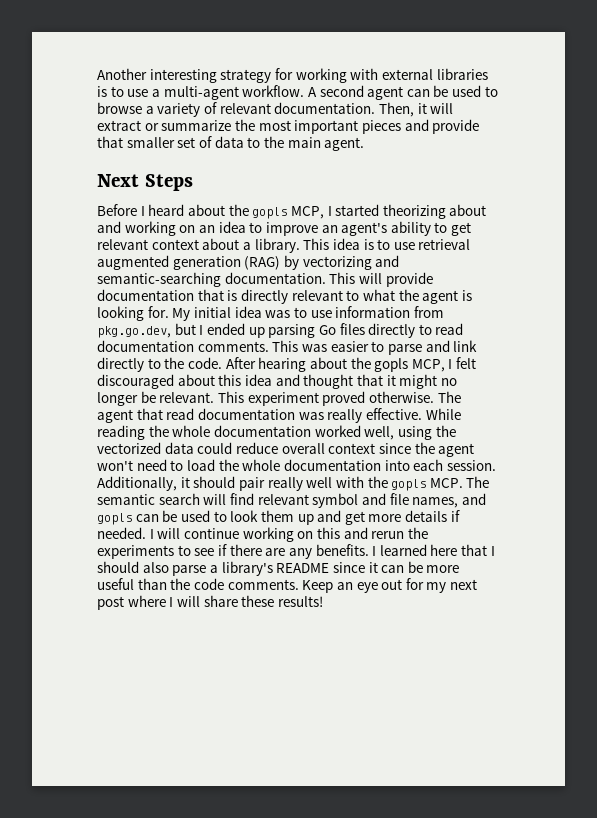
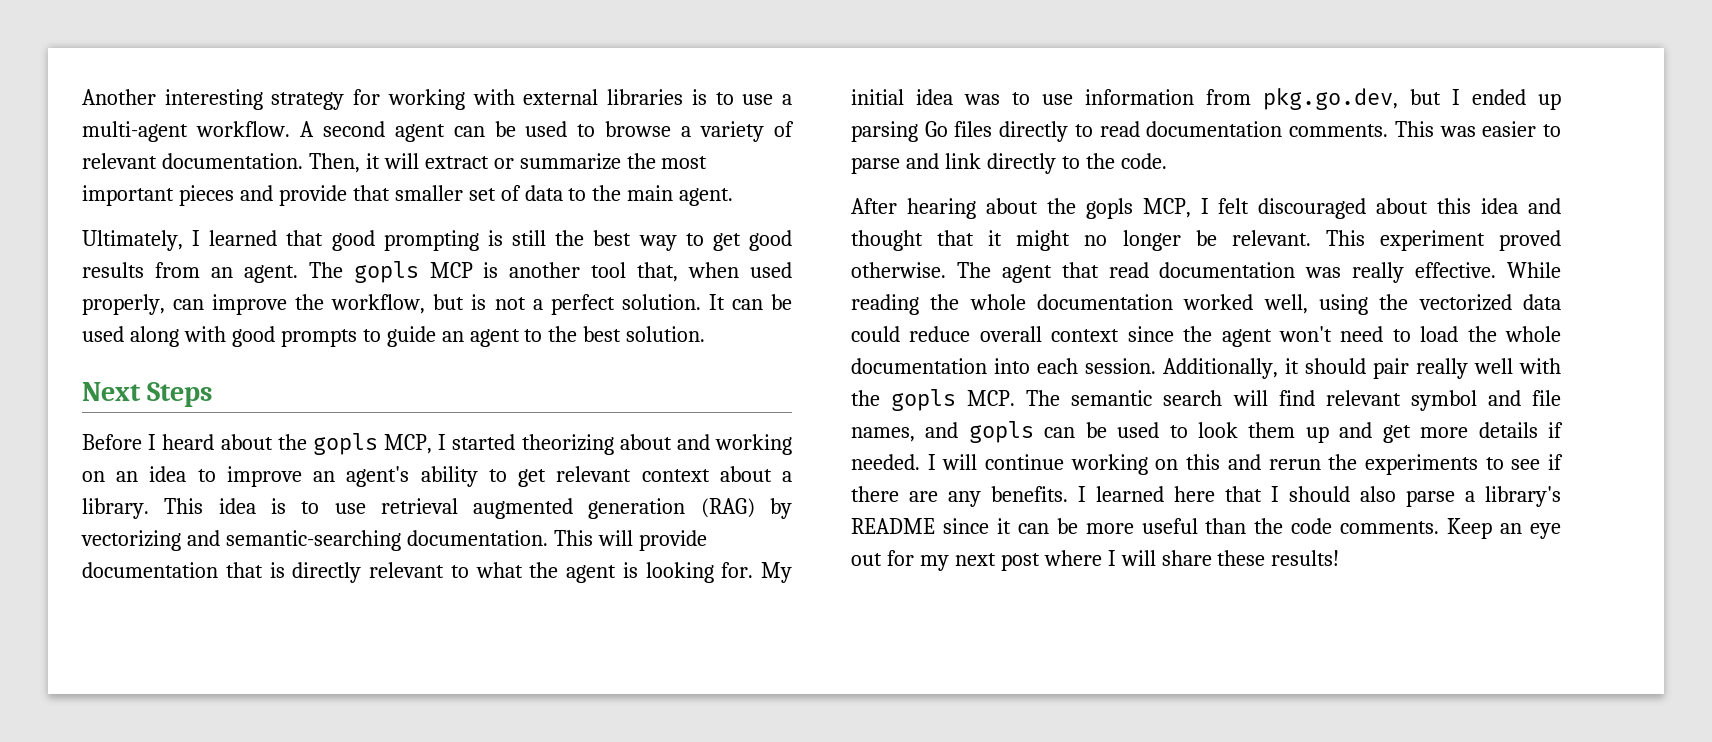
+ Ultimately, I learned that good prompting is still the best way to get good results from an agent. The gopls MCP is another tool that, when used properly, can improve the workflow, but is not a perfect solution. It can be used along with good prompts to guide an agent to the best solution.
- This was easier to parse and link directly to the code. After hearing about the gopls MCP, I felt discouraged about this idea and thought that it might no longer be relevant.
+ This was easier to parse and link directly to the code.
+ After hearing about the gopls MCP, I felt discouraged about this idea and thought that it might no longer be relevant.

